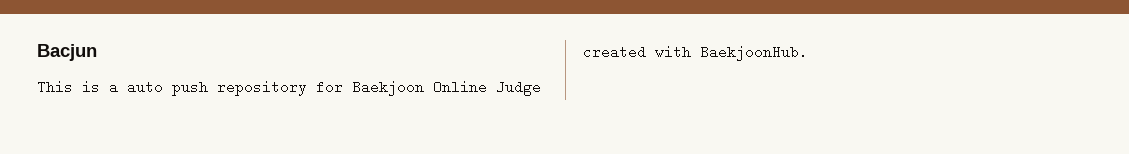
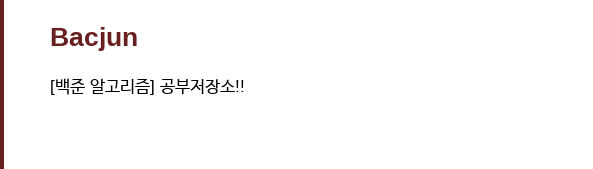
- This is a auto push repository for Baekjoon Online Judge created with BaekjoonHub.
+ [백준 알고리즘] 공부저장소!!

